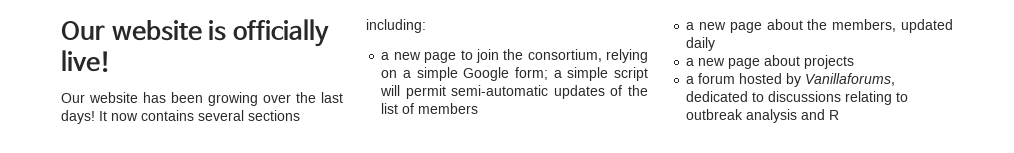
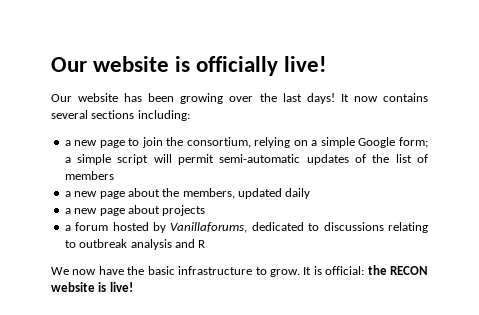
+ We now have the basic infrastructure to grow. It is official: the RECON website is live!

